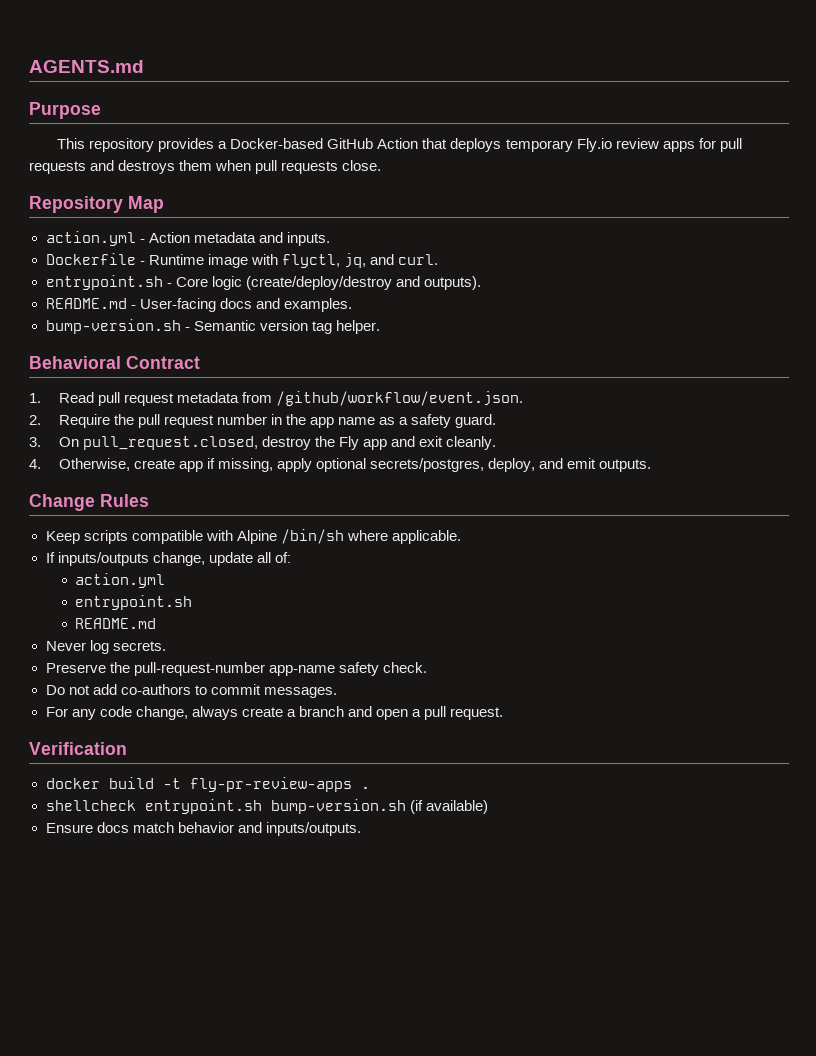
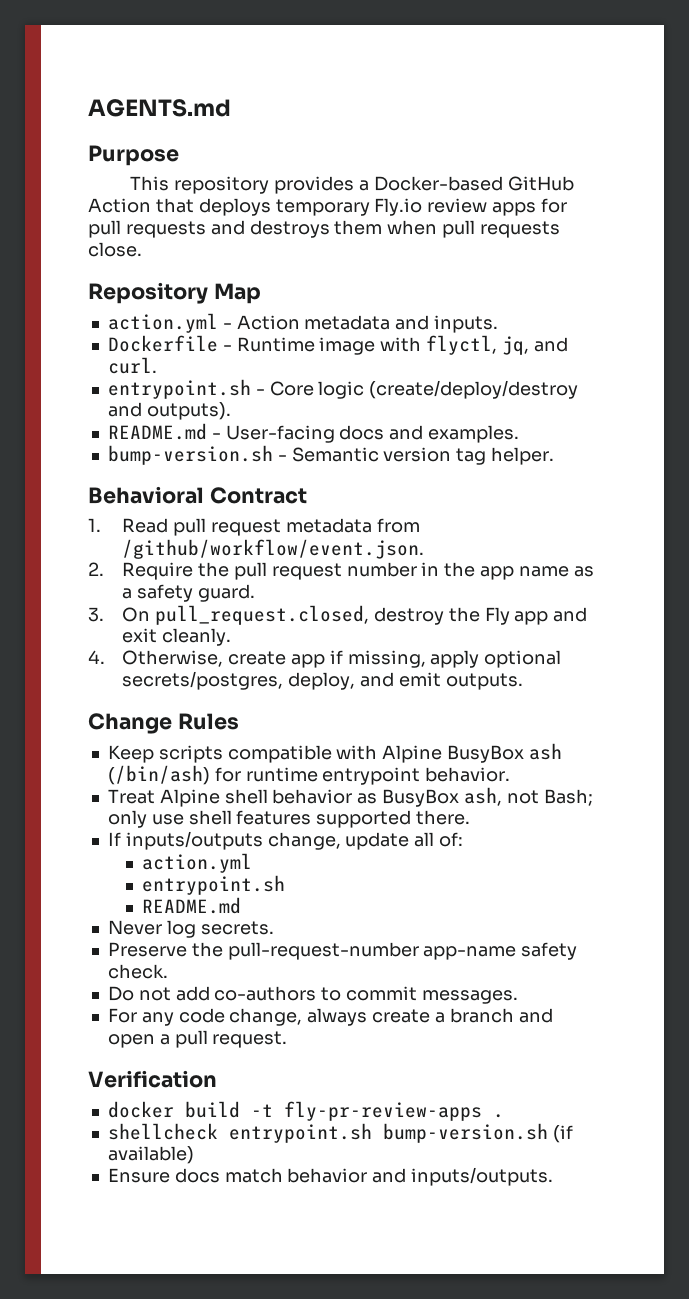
- Keep scripts compatible with Alpine /bin/sh where applicable.
+ Keep scripts compatible with Alpine BusyBox ash (/bin/ash) for runtime entrypoint behavior.
+ Treat Alpine shell behavior as BusyBox ash, not Bash; only use shell features supported there.

